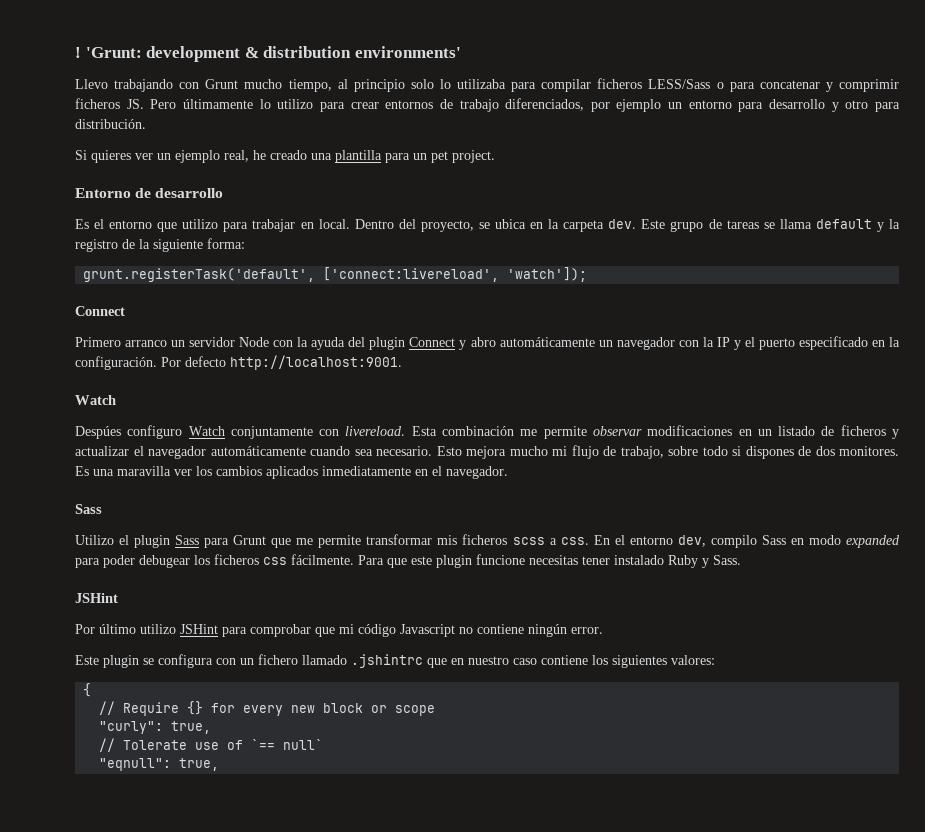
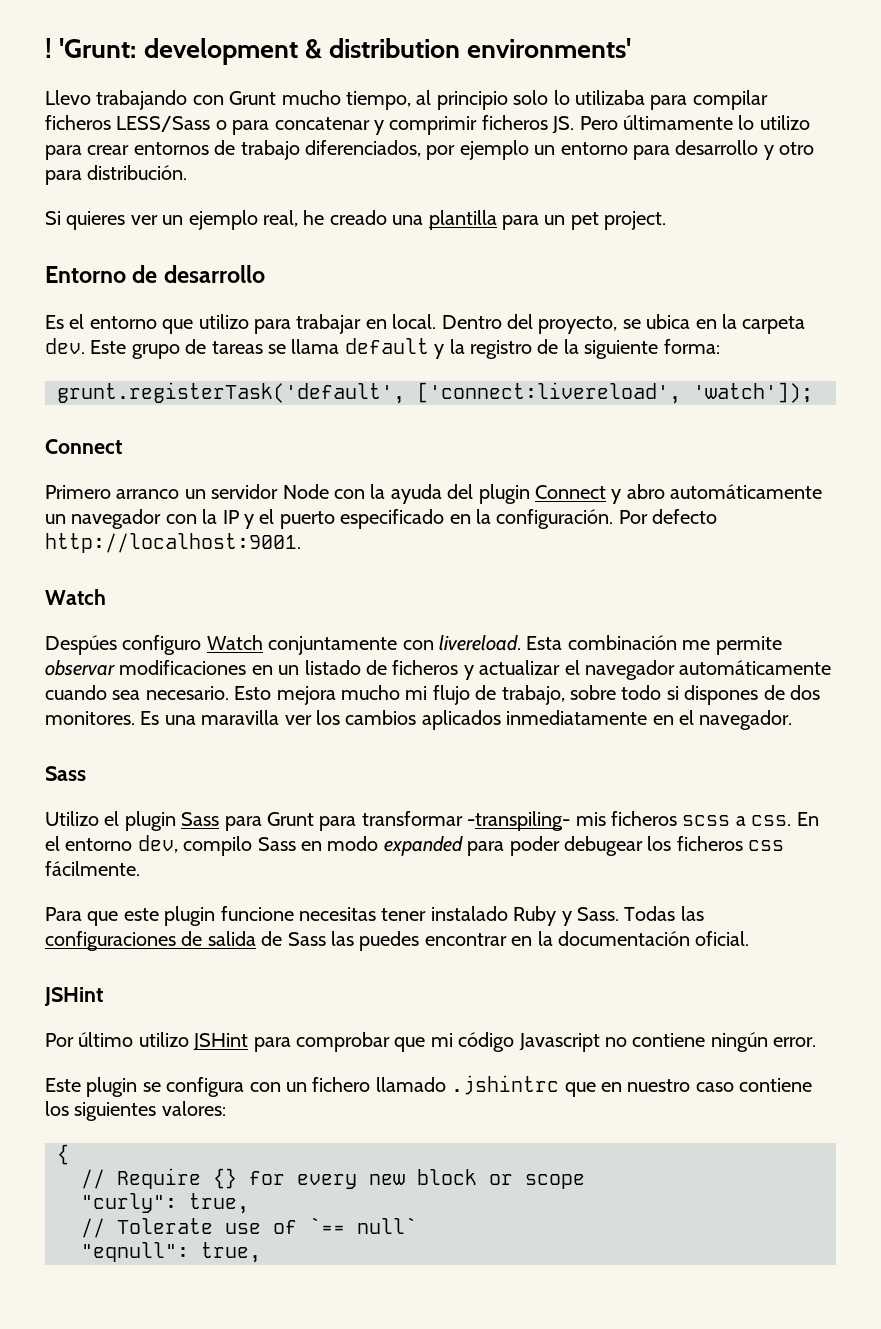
- Utilizo el plugin Sass para Grunt que me permite transformar mis ficheros scss a css.
+ Utilizo el plugin Sass para Grunt para transformar -transpiling- mis ficheros scss a css.
- En el entorno dev, compilo Sass en modo expanded para poder debugear los ficheros css fácilmente. Para que este plugin funcione necesitas tener instalado Ruby y Sass.
+ En el entorno dev, compilo Sass en modo expanded para poder debugear los ficheros css fácilmente.
+ Para que este plugin funcione necesitas tener instalado Ruby y Sass. Todas las configuraciones de salida de Sass las puedes encontrar en la documentación oficial.

